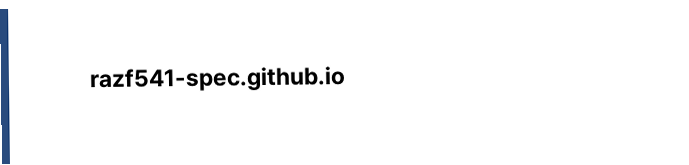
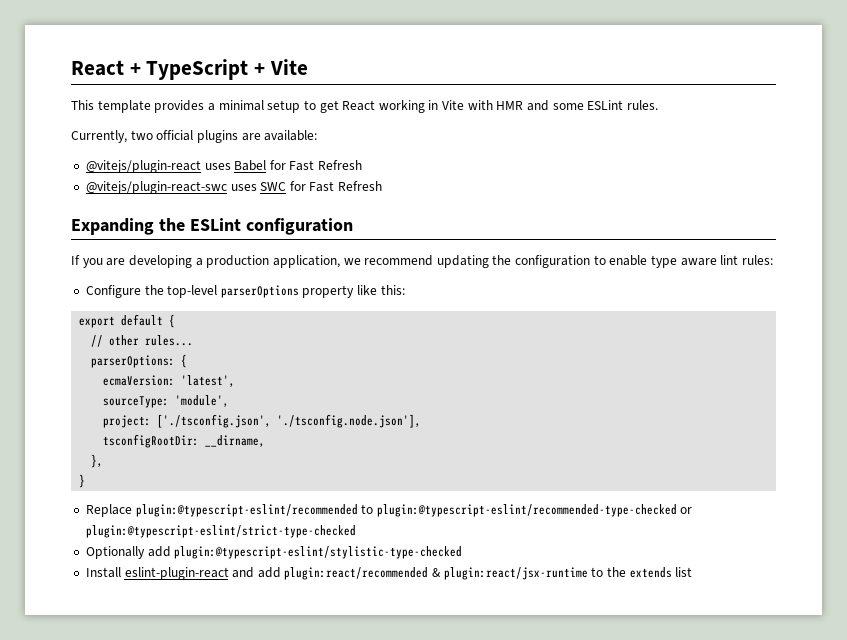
- razf541-spec.github.io
+ React + TypeScript + Vite
+ This template provides a minimal setup to get React working in Vite with HMR and some ESLint rules.
+ Currently, two official plugins are available:
+ @vitejs/plugin-react uses Babel for Fast Refresh
+ @vitejs/plugin-react-swc uses SWC for Fast Refresh
+ Expanding the ESLint configuration
+ If you are developing a production application, we recommend updating the configuration to enable type aware lint rules:
+ Configure the top-level parserOptions property like this:
+ export default {
+ // other rules...
+ parserOptions: {
+ ecmaVersion: 'latest',
+ sourceType: 'module',
+ project: ['./tsconfig.json', './tsconfig.node.json'],
+ tsconfigRootDir: __dirname,
+ },
+ }
+ Replace plugin:@typescript-eslint/recommended to plugin:@typescript-eslint/recommended-type-checked or plugin:@typescript-eslint/strict-type-checked
+ Optionally add plugin:@typescript-eslint/stylistic-type-checked
+ Install eslint-plugin-react and add plugin:react/recommended & plugin:react/jsx-runtime to the extends list

